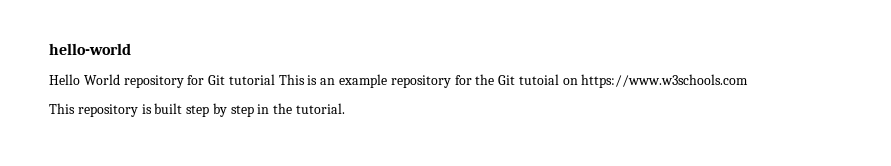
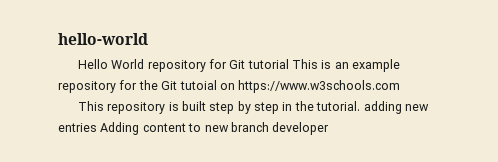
- This repository is built step by step in the tutorial.
+ This repository is built step by step in the tutorial. adding new entries Adding content to new branch developer

